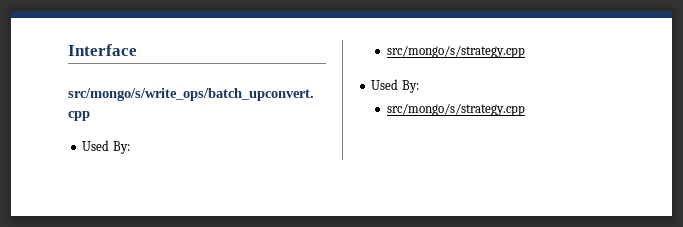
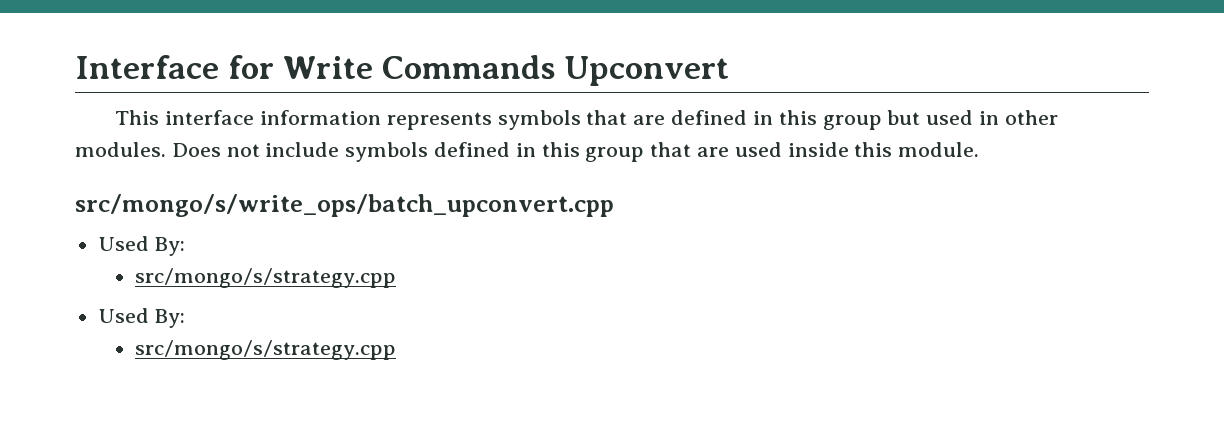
- Interface
+ Interface for Write Commands Upconvert
+ This interface information represents symbols that are defined in this group but used in other modules. Does not include symbols defined in this group that are used inside this module.

